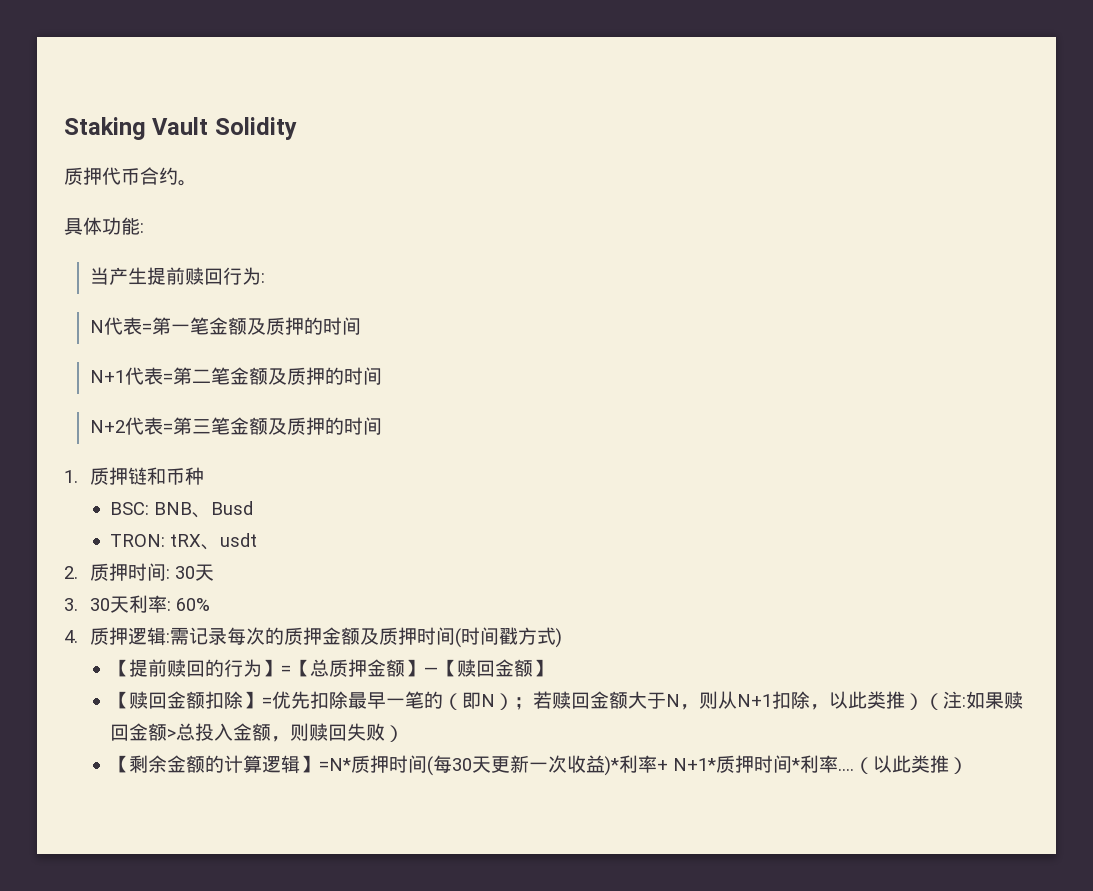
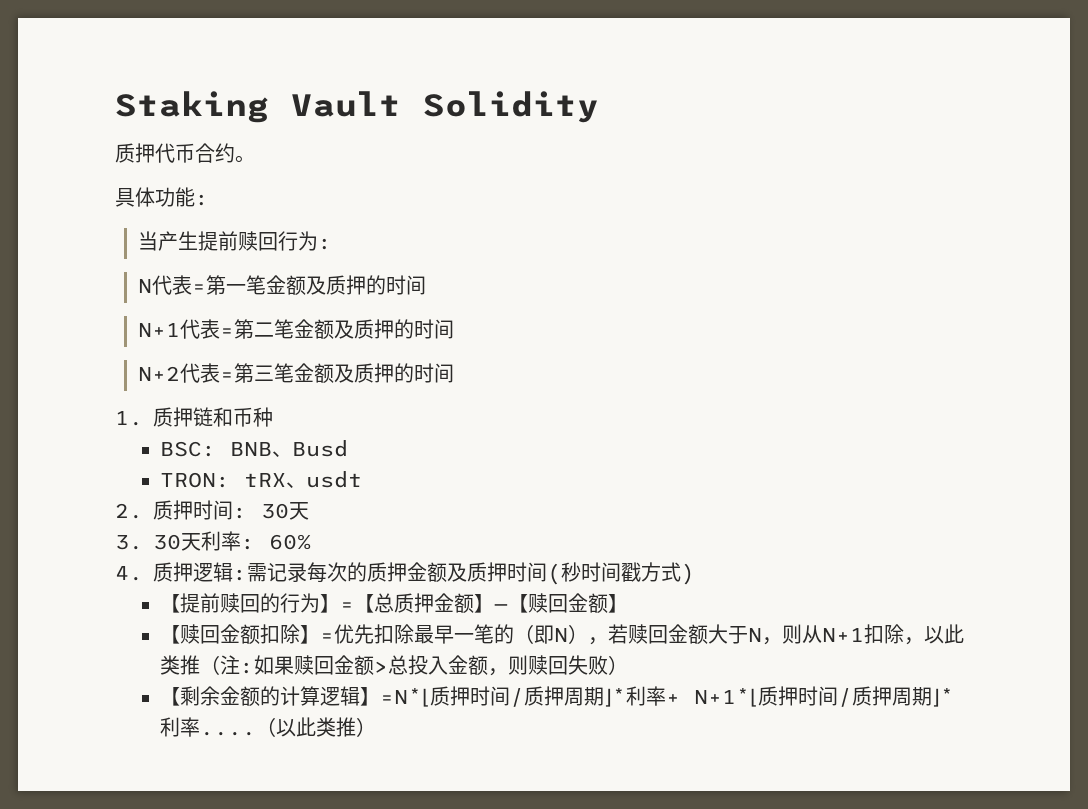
- 4.质押逻辑:需记录每次的质押金额及质押时间(时间戳方式)
+ 4.质押逻辑:需记录每次的质押金额及质押时间(秒时间戳方式)
- 【赎回金额扣除】=优先扣除最早一笔的（即N）；若赎回金额大于N，则从N+1扣除，以此类推）（注:如果赎回金额>总投入金额，则赎回失败）
+ 【赎回金额扣除】=优先扣除最早一笔的（即N），若赎回金额大于N，则从N+1扣除，以此类推（注:如果赎回金额>总投入金额，则赎回失败）
- 【剩余金额的计算逻辑】=N*质押时间(每30天更新一次收益)*利率+ N+1*质押时间*利率....
+ 【剩余金额的计算逻辑】=N*⌊质押时间/质押周期⌋*利率+ N+1*⌊质押时间/质押周期⌋*利率....

